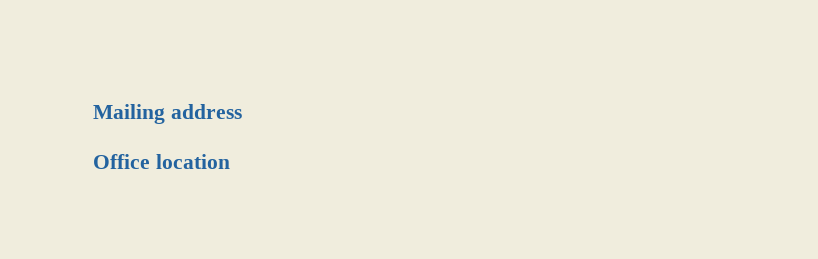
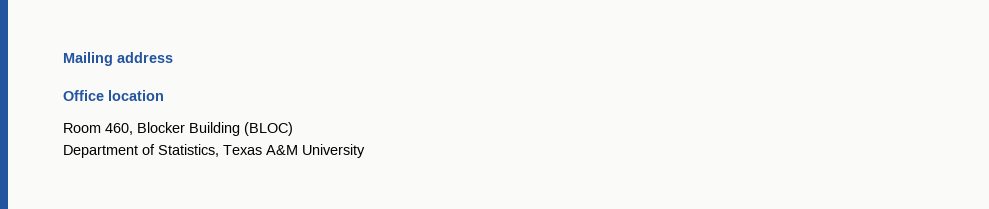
+ Room 460, Blocker Building (BLOC)
+ Department of Statistics, Texas A&M University

